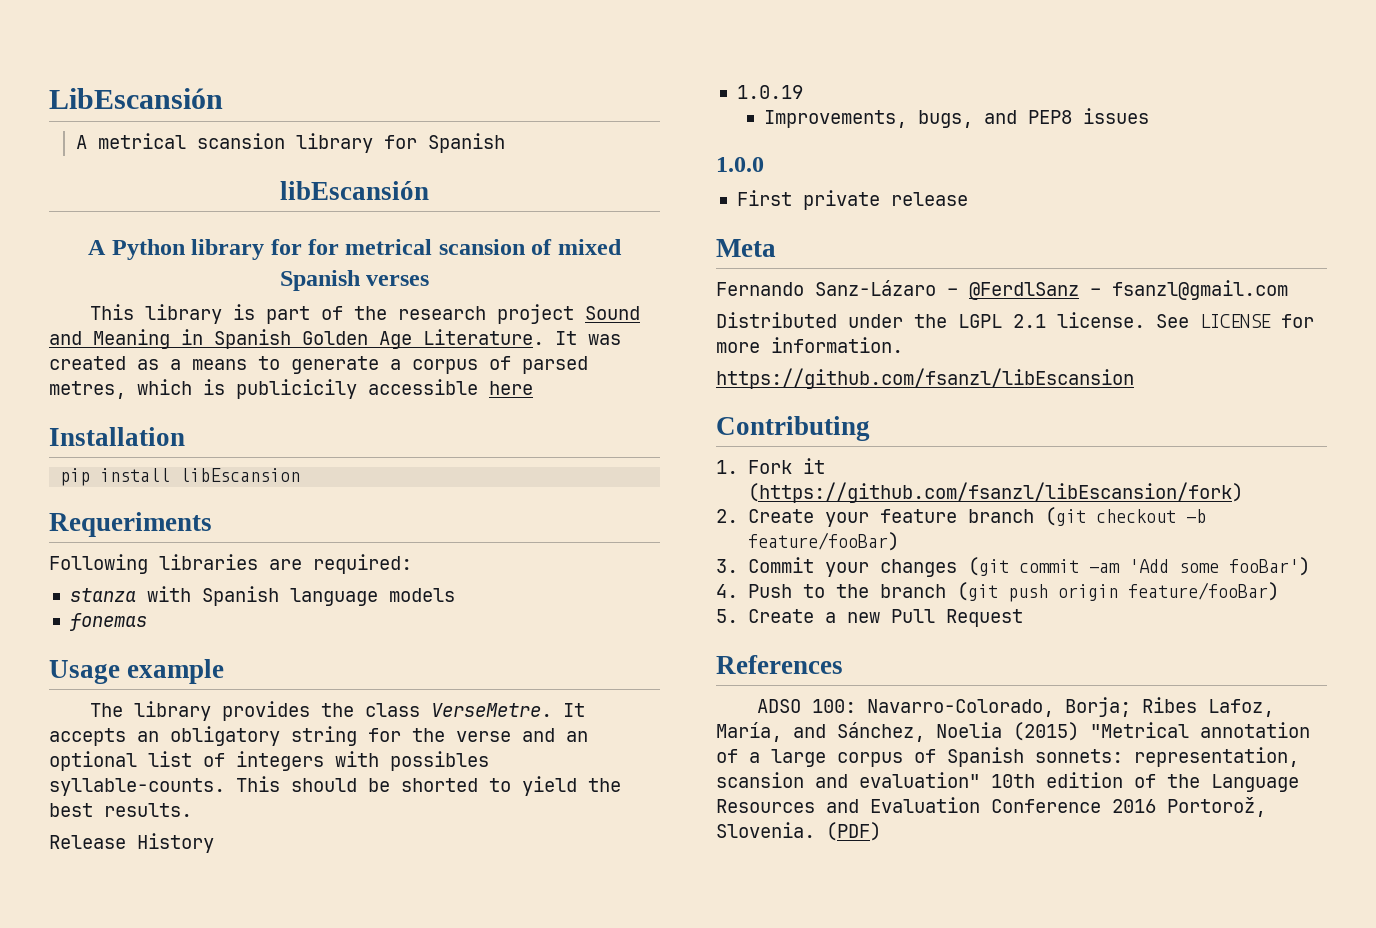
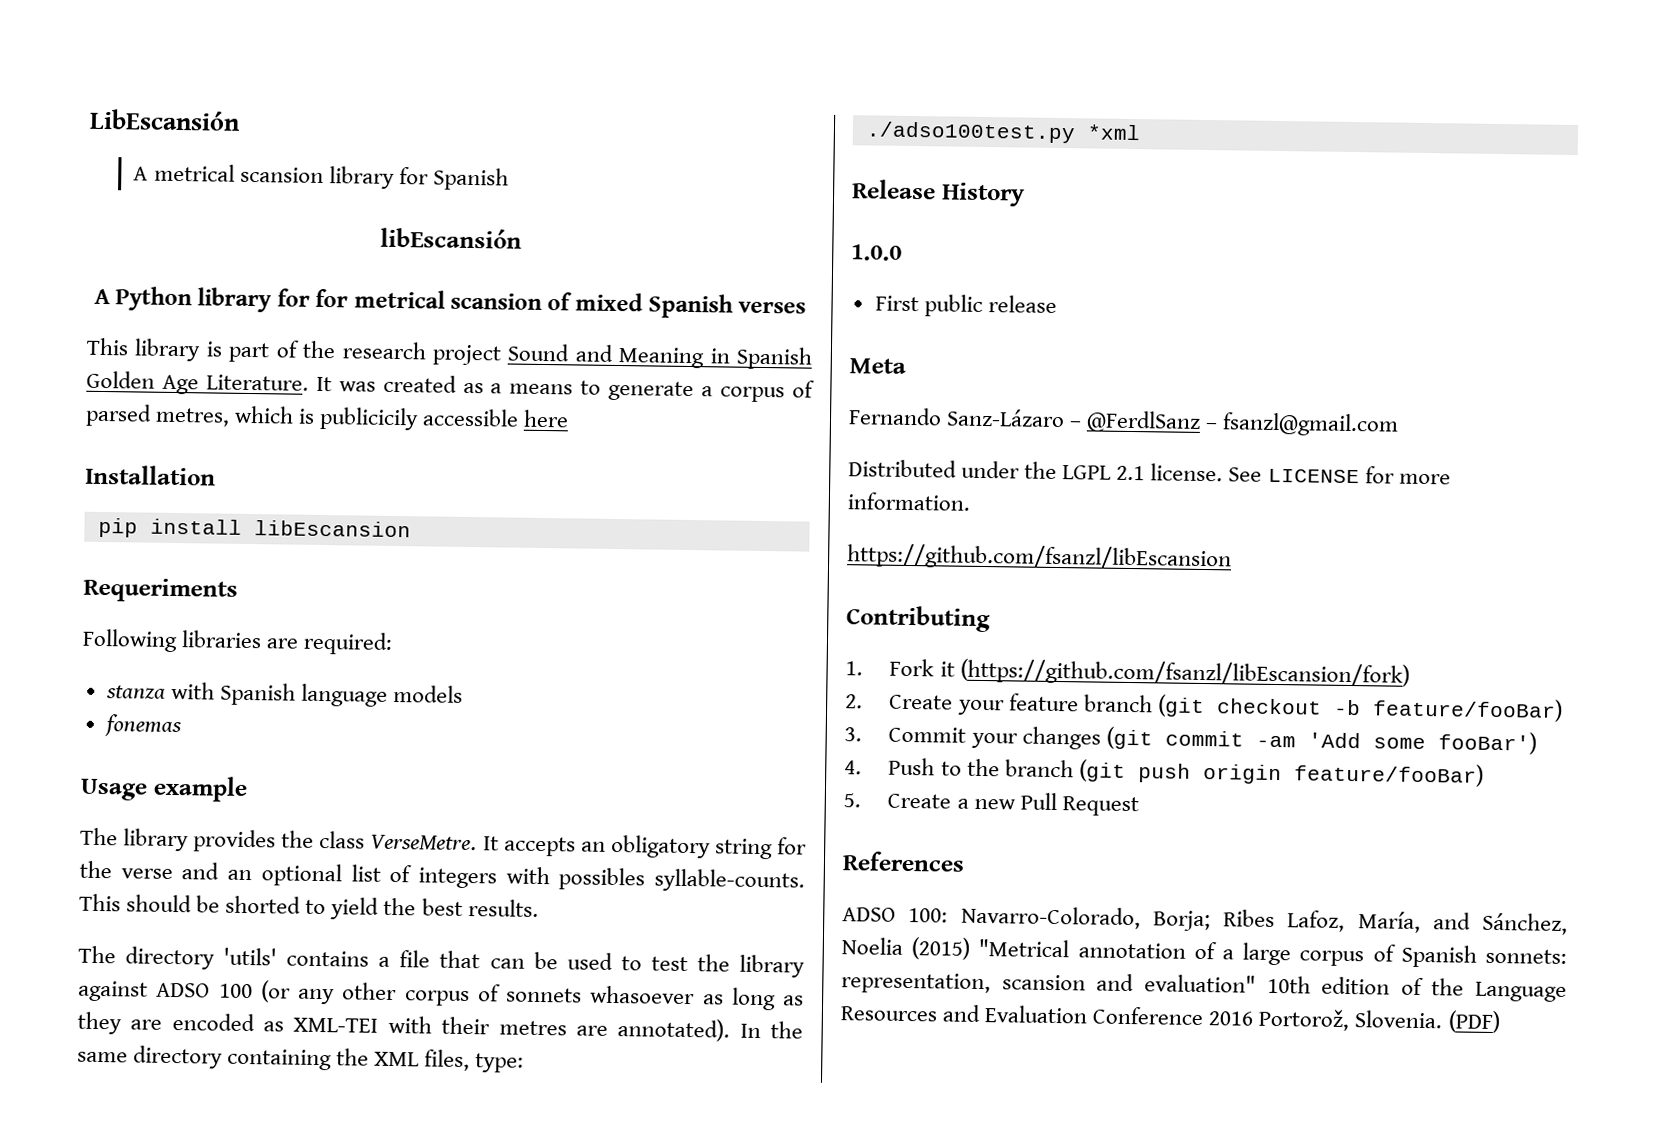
+ The directory 'utils' contains a file that can be used to test the library against ADSO 100 (or any other corpus of sonnets whasoever as long as they are encoded as XML-TEI with their metres are annotated). In the same directory containing the XML files, type:
+ ./adso100test.py *xml
  Release History
- 1.0.19
- Improvements, bugs, and PEP8 issues
- First private release
+ First public release

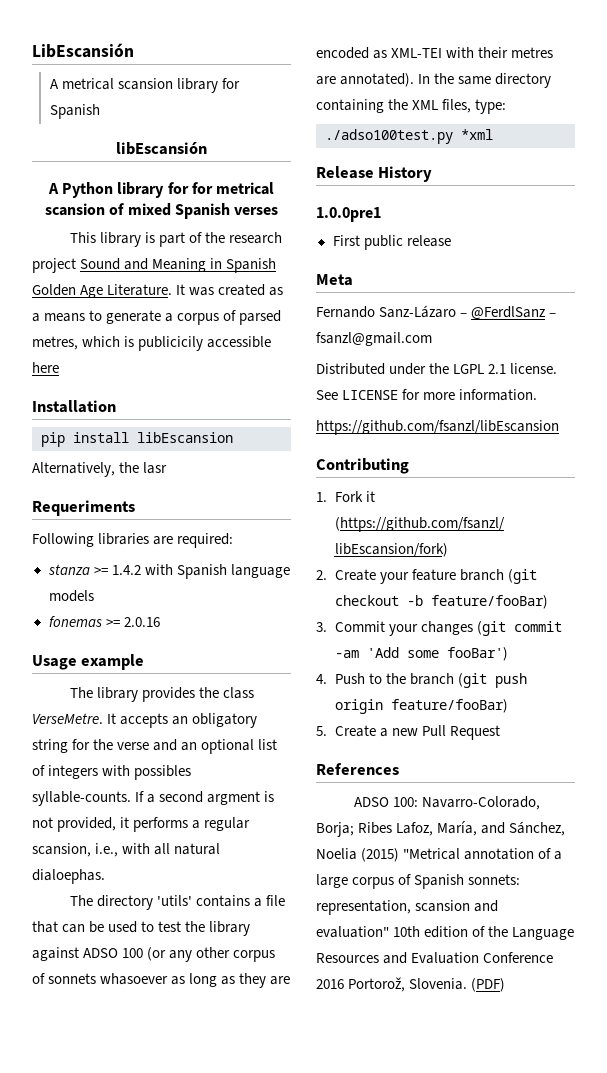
+ Alternatively, the lasr
- stanza with Spanish language models
+ stanza >= 1.4.2 with Spanish language models
- fonemas
+ fonemas >= 2.0.16
- This should be shorted to yield the best results.
+ If a second argment is not provided, it performs a regular scansion, i.e., with all natural dialoephas.
- 1.0.0
+ 1.0.0pre1

